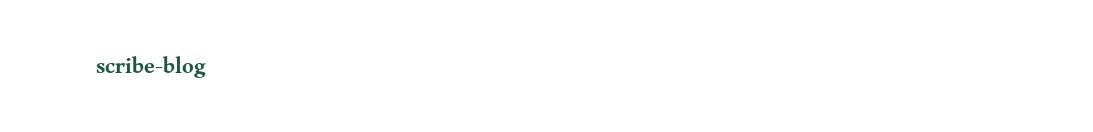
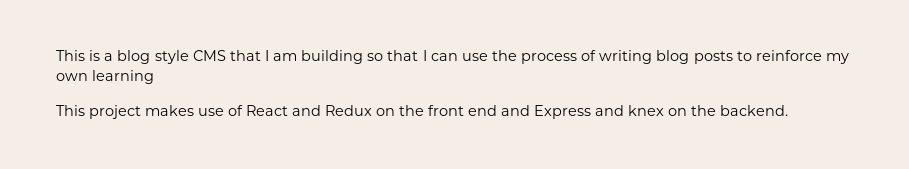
- scribe-blog
+ This is a blog style CMS that I am building so that I can use the process of writing blog posts to reinforce my own learning
+ This project makes use of React and Redux on the front end and Express and knex on the backend.

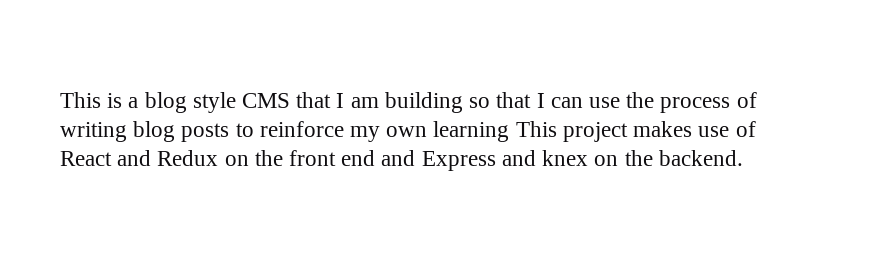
- This is a blog style CMS that I am building so that I can use the process of writing blog posts to reinforce my own learning
- This project makes use of React and Redux on the front end and Express and knex on the backend.
+ This is a blog style CMS that I am building so that I can use the process of writing blog posts to reinforce my own learning This project makes use of React and Redux on the front end and Express and knex on the backend.

